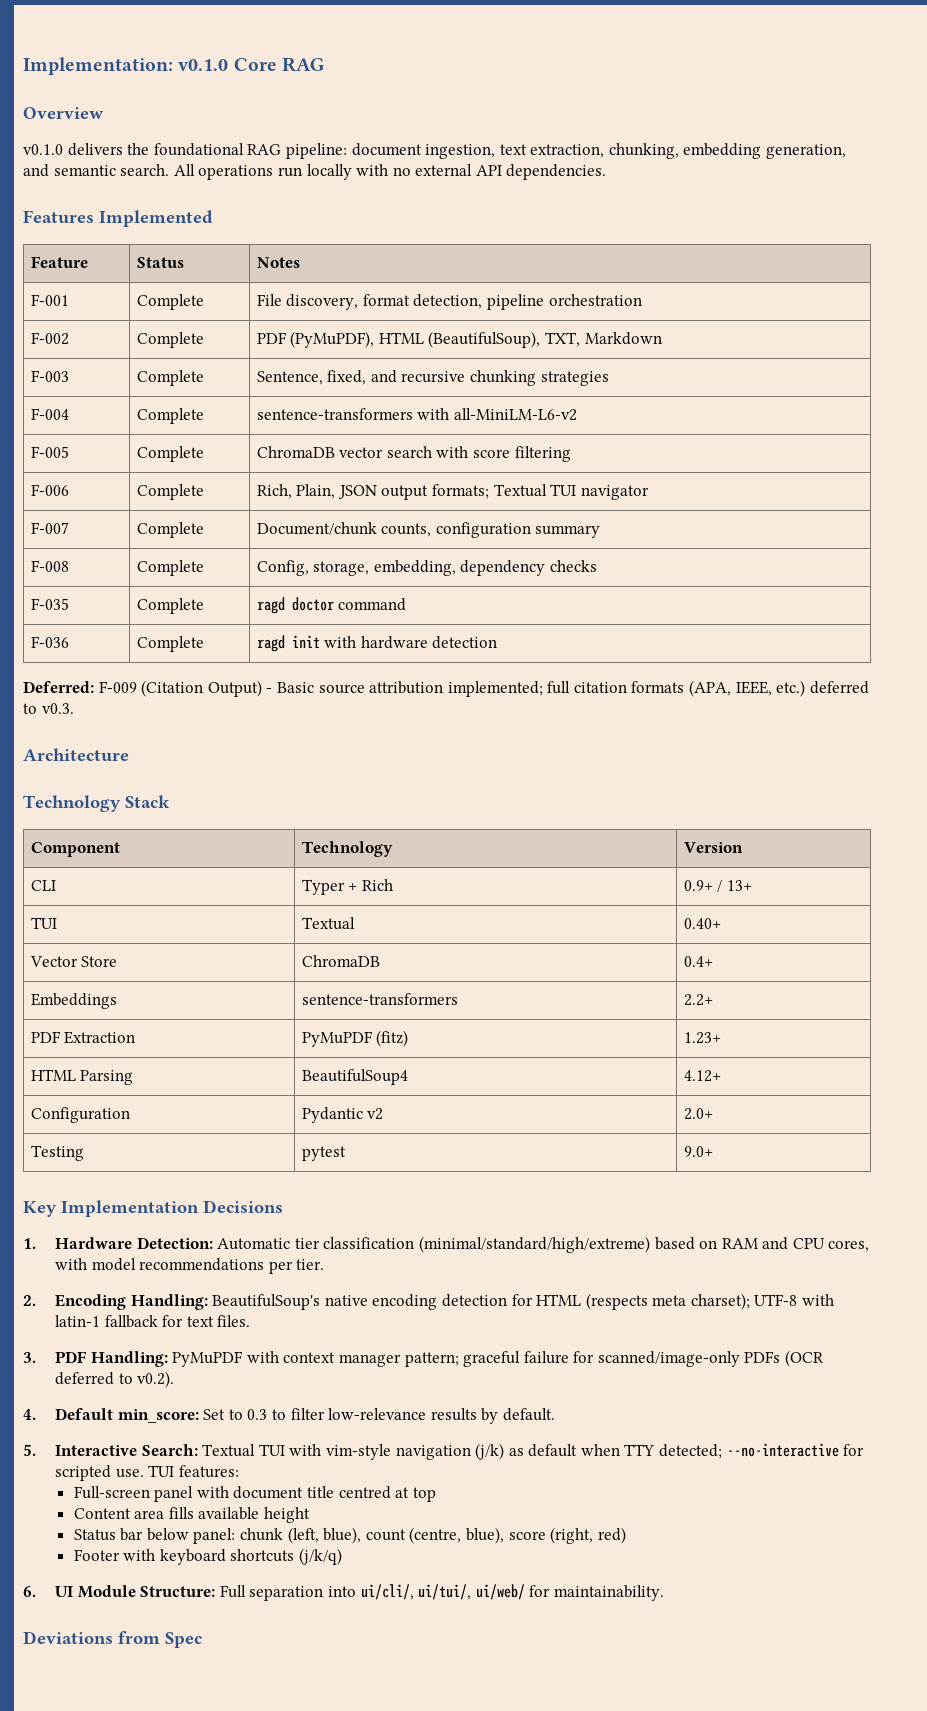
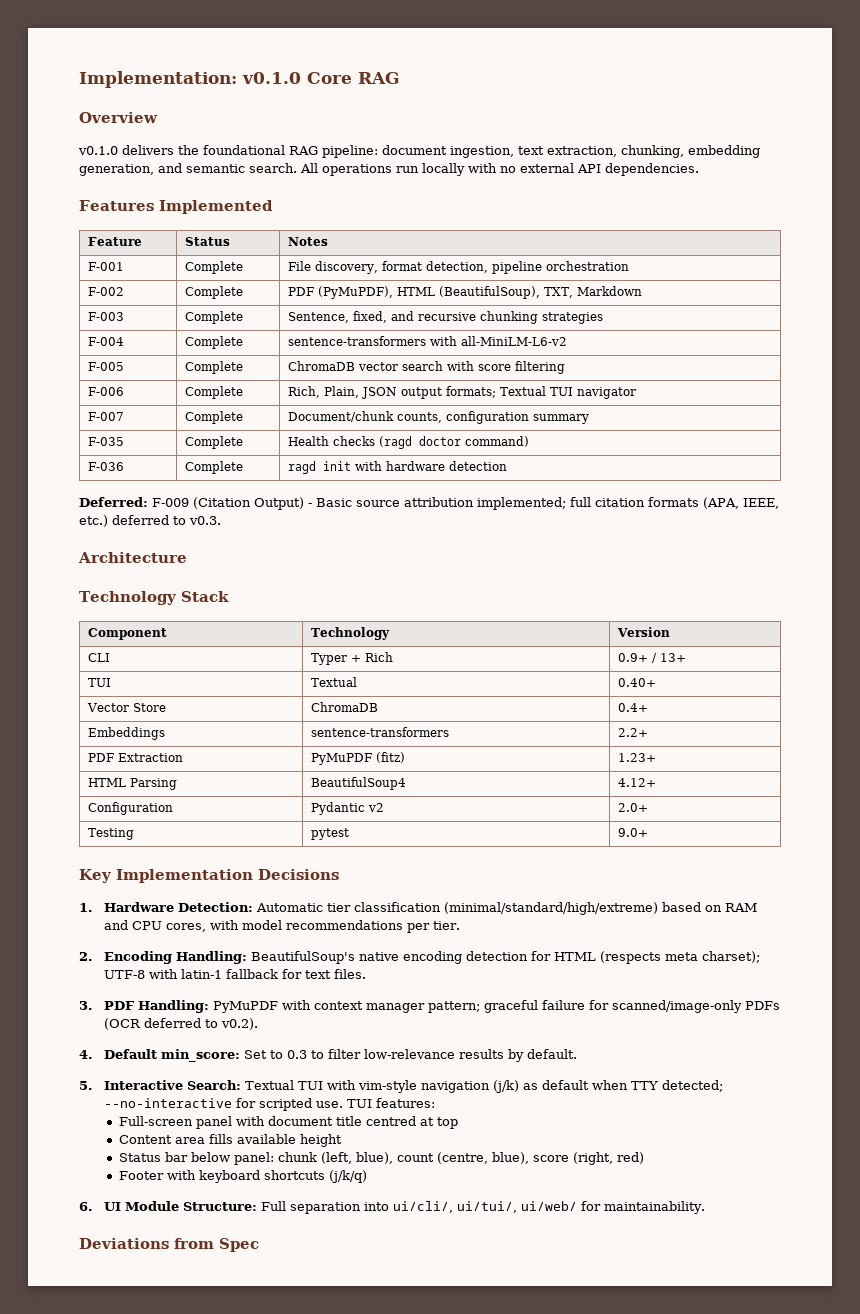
- F-008 | Complete | Config, storage, embedding, dependency checks
- F-035 | Complete | ragd doctor command
+ F-035 | Complete | Health checks (ragd doctor command)

